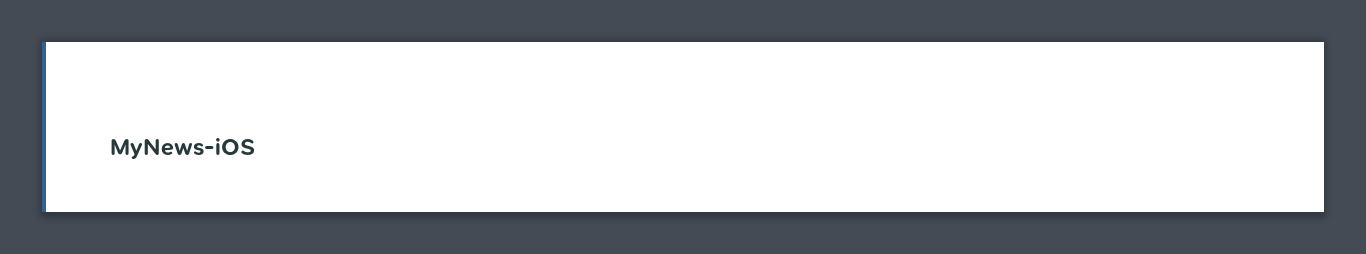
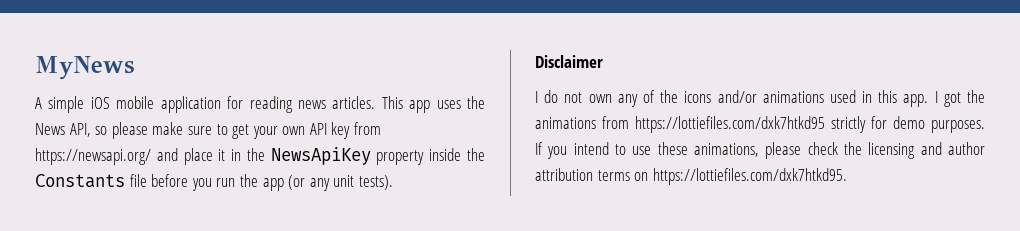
- MyNews-iOS
+ MyNews
+ A simple iOS mobile application for reading news articles. This app uses the News API, so please make sure to get your own API key from https://newsapi.org/ and place it in the NewsApiKey property inside the Constants file before you run the app (or any unit tests).
+ Disclaimer
+ I do not own any of the icons and/or animations used in this app. I got the animations from https://lottiefiles.com/dxk7htkd95 strictly for demo purposes. If you intend to use these animations, please check the licensing and author attribution terms on https://lottiefiles.com/dxk7htkd95.

